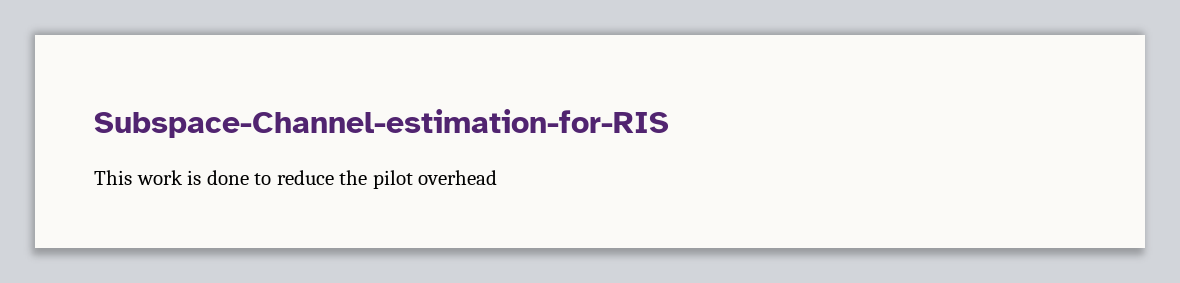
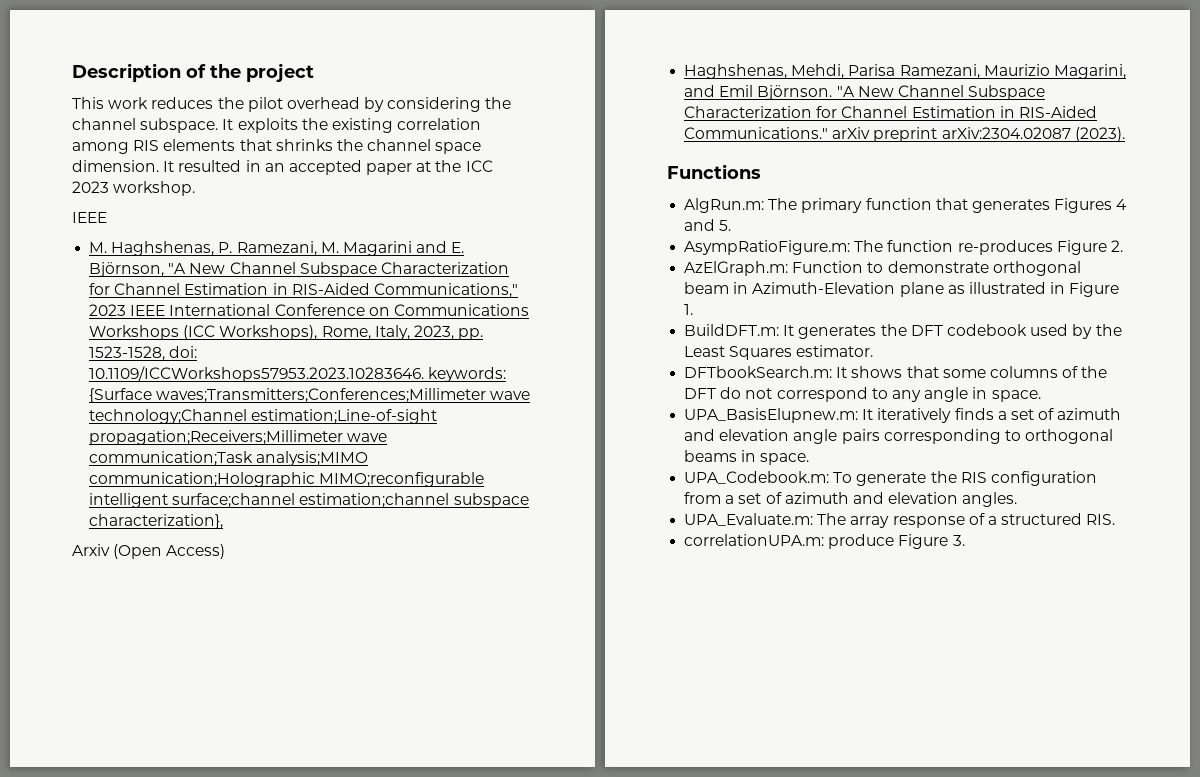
- Subspace-Channel-estimation-for-RIS
- This work is done to reduce the pilot overhead
+ Description of the project
+ This work reduces the pilot overhead by considering the channel subspace. It exploits the existing correlation among RIS elements that shrinks the channel space dimension. It resulted in an accepted paper at the ICC 2023 workshop.
+ IEEE
+ M. Haghshenas, P. Ramezani, M. Magarini and E. Björnson, "A New Channel Subspace Characterization for Channel Estimation in RIS-Aided Communications," 2023 IEEE International Conference on Communications Workshops (ICC Workshops), Rome, Italy, 2023, pp. 1523-1528, doi: 10.1109/ICCWorkshops57953.2023.10283646. keywords: {Surface waves;Transmitters;Conferences;Millimeter wave technology;Channel estimation;Line-of-sight propagation;Receivers;Millimeter wave communication;Task analysis;MIMO communication;Holographic MIMO;reconfigurable intelligent surface;channel estimation;channel subspace characterization},
+ Arxiv (Open Access)
+ Haghshenas, Mehdi, Parisa Ramezani, Maurizio Magarini, and Emil Björnson. "A New Channel Subspace Characterization for Channel Estimation in RIS-Aided Communications." arXiv preprint arXiv:2304.02087 (2023).
+ Functions
+ AlgRun.m: The primary function that generates Figures 4 and 5.
+ AsympRatioFigure.m: The function re-produces Figure 2.
+ AzElGraph.m: Function to demonstrate orthogonal beam in Azimuth-Elevation plane as illustrated in Figure 1.
+ BuildDFT.m: It generates the DFT codebook used by the Least Squares estimator.
+ DFTbookSearch.m: It shows that some columns of the DFT do not correspond to any angle in space.
+ UPA_BasisElupnew.m: It iteratively finds a set of azimuth and elevation angle pairs corresponding to orthogonal beams in space.
+ UPA_Codebook.m: To generate the RIS configuration from a set of azimuth and elevation angles.
+ UPA_Evaluate.m: The array response of a structured RIS.
+ correlationUPA.m: produce Figure 3.

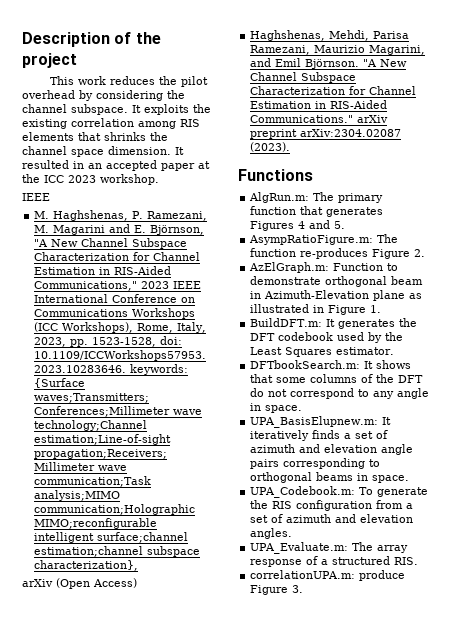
- Arxiv (Open Access)
+ arXiv (Open Access)

